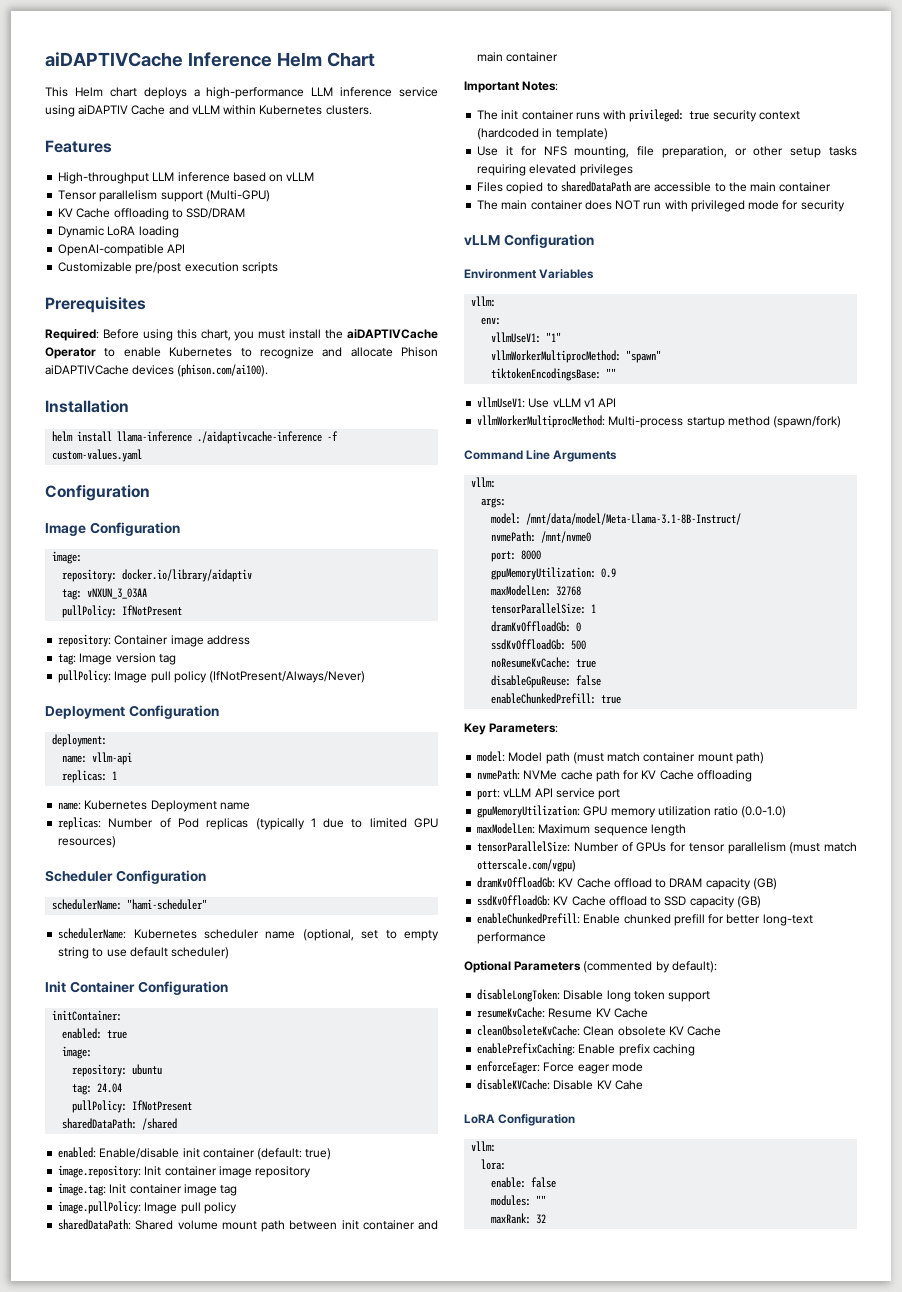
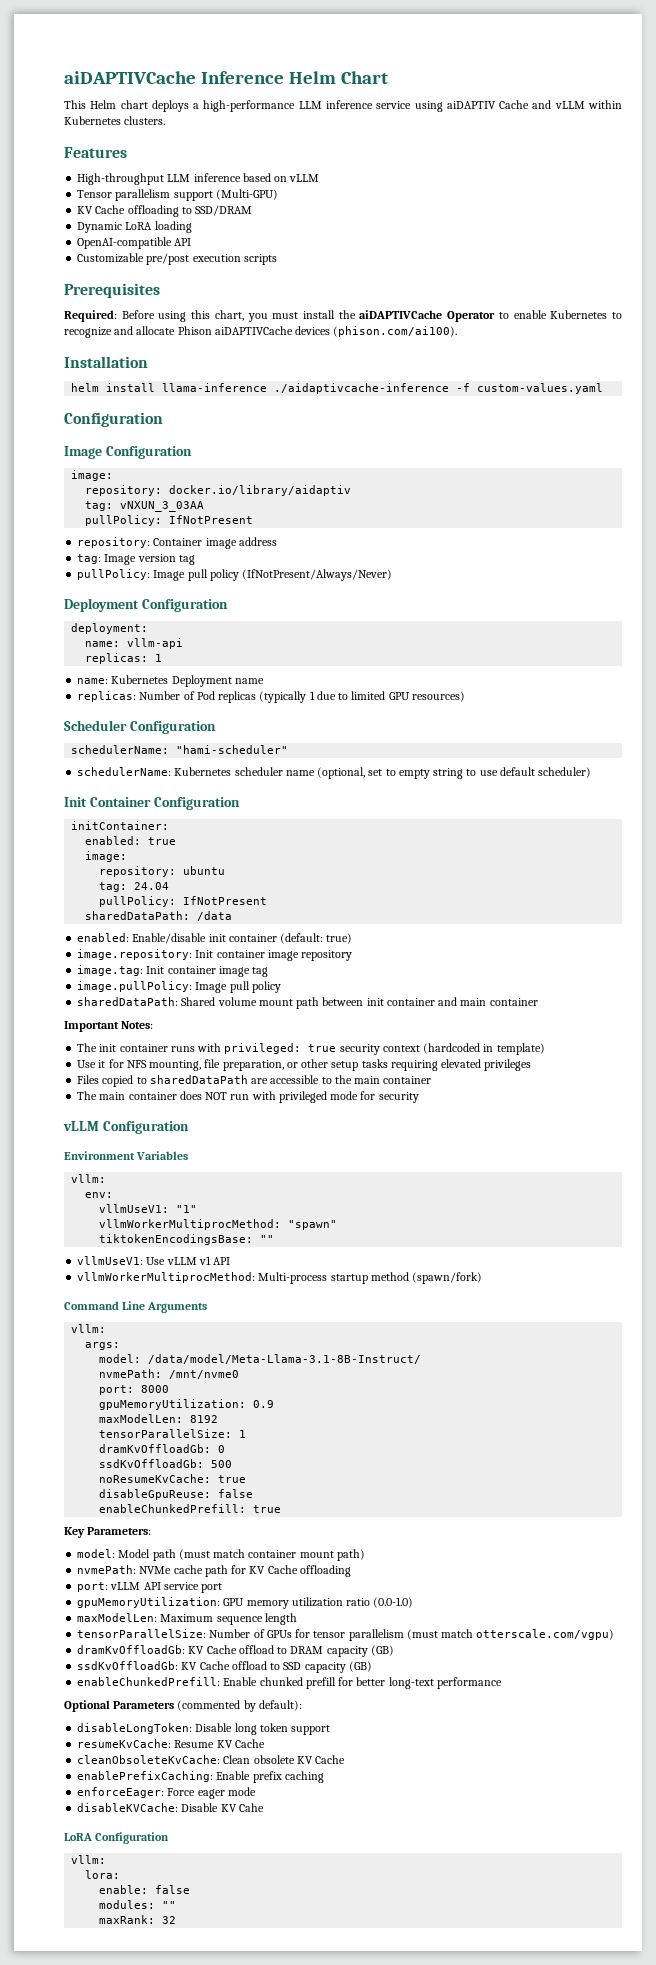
- sharedDataPath: /shared
+ sharedDataPath: /data
- model: /mnt/data/model/Meta-Llama-3.1-8B-Instruct/
+ model: /data/model/Meta-Llama-3.1-8B-Instruct/
- maxModelLen: 32768
+ maxModelLen: 8192

